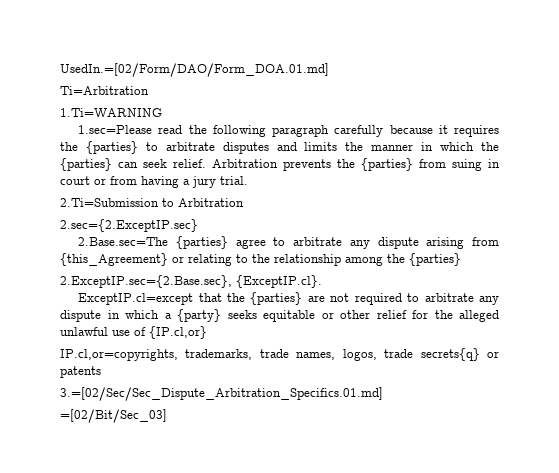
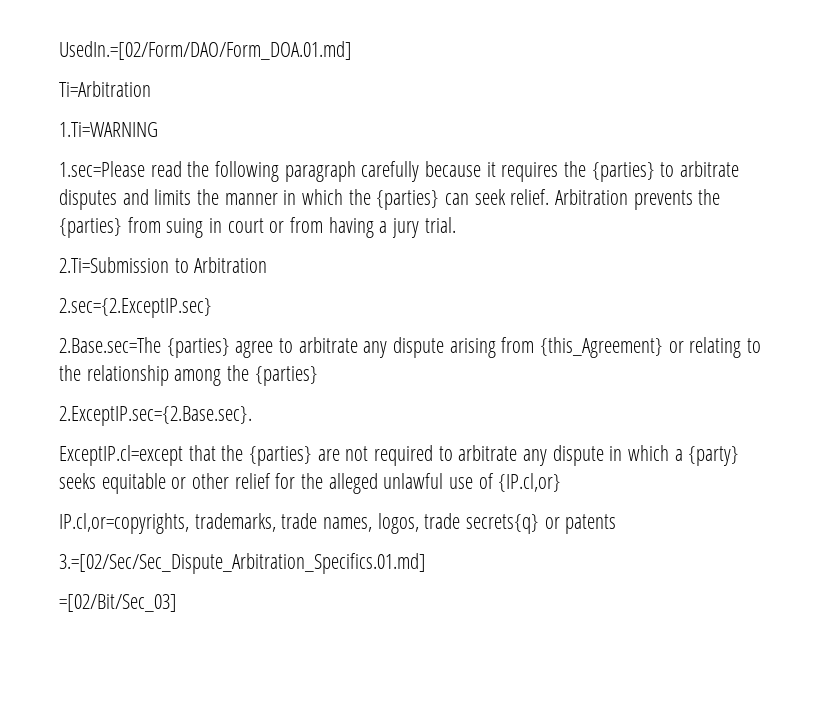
- 2.ExceptIP.sec={2.Base.sec}, {ExceptIP.cl}.
+ 2.ExceptIP.sec={2.Base.sec}.

